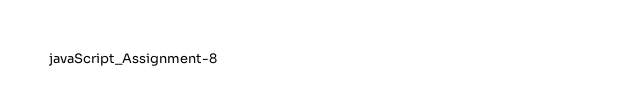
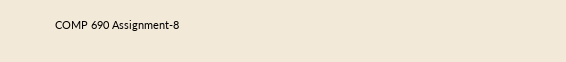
- javaScript_Assignment-8
+ COMP 690 Assignment-8

